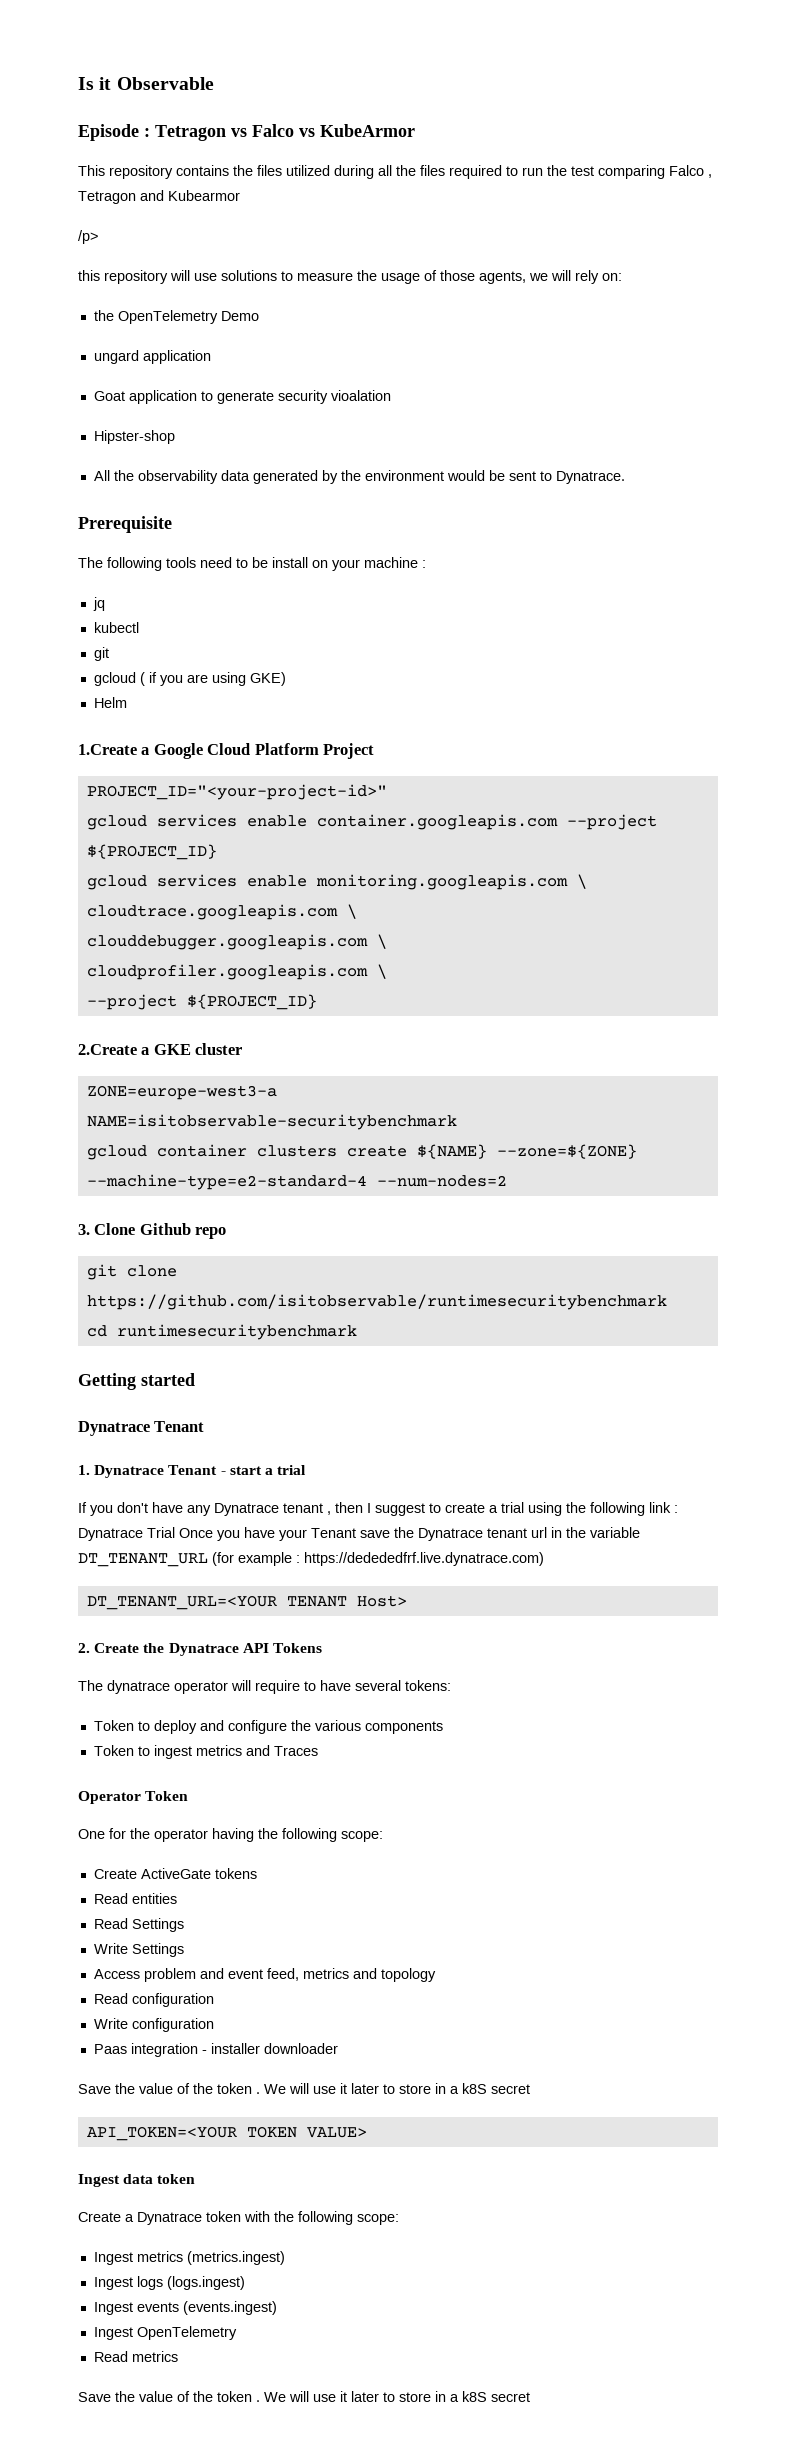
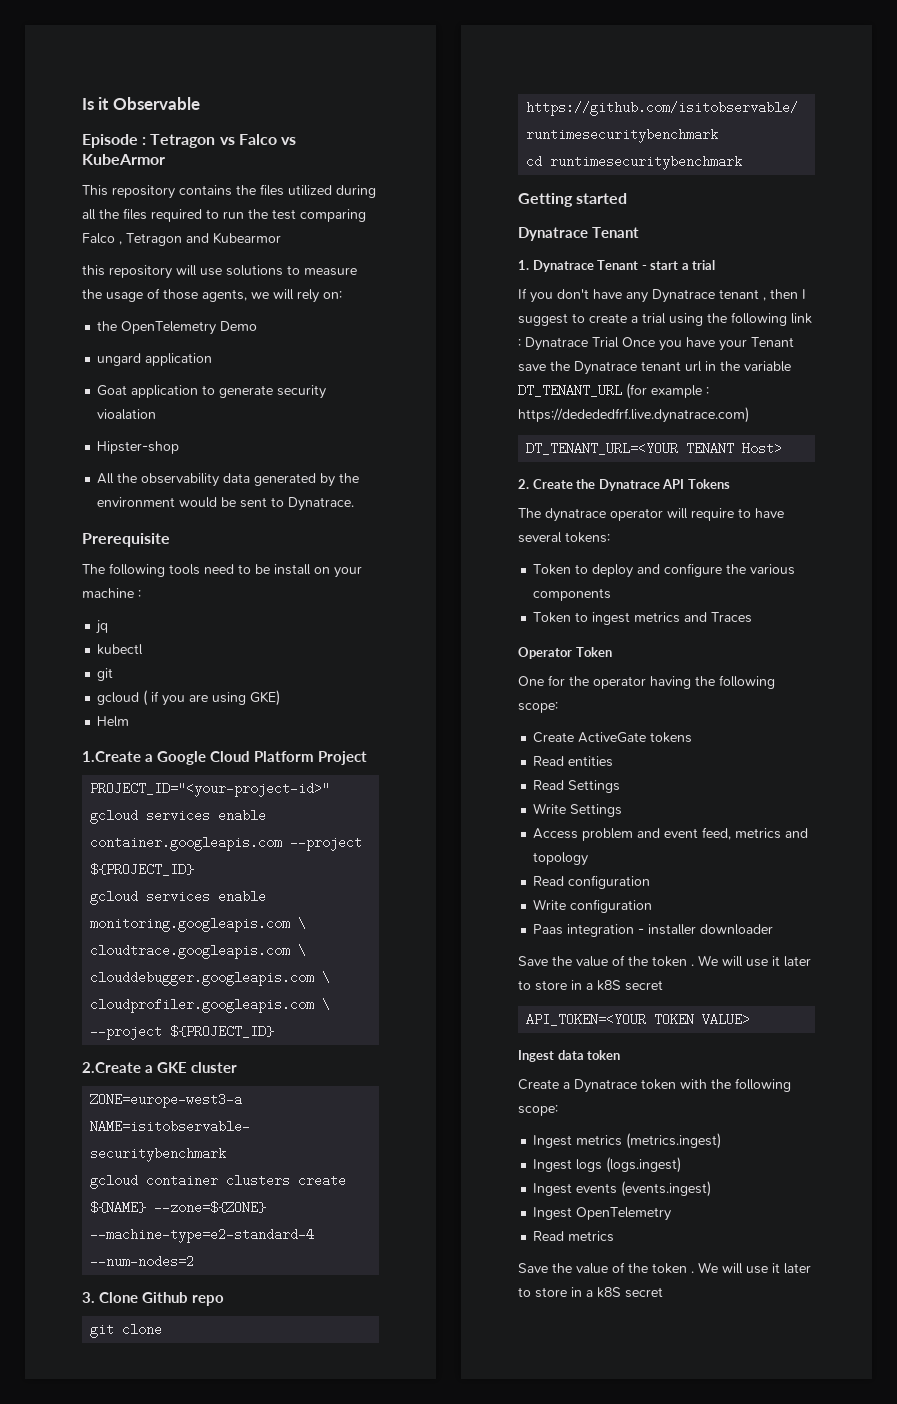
- /p>

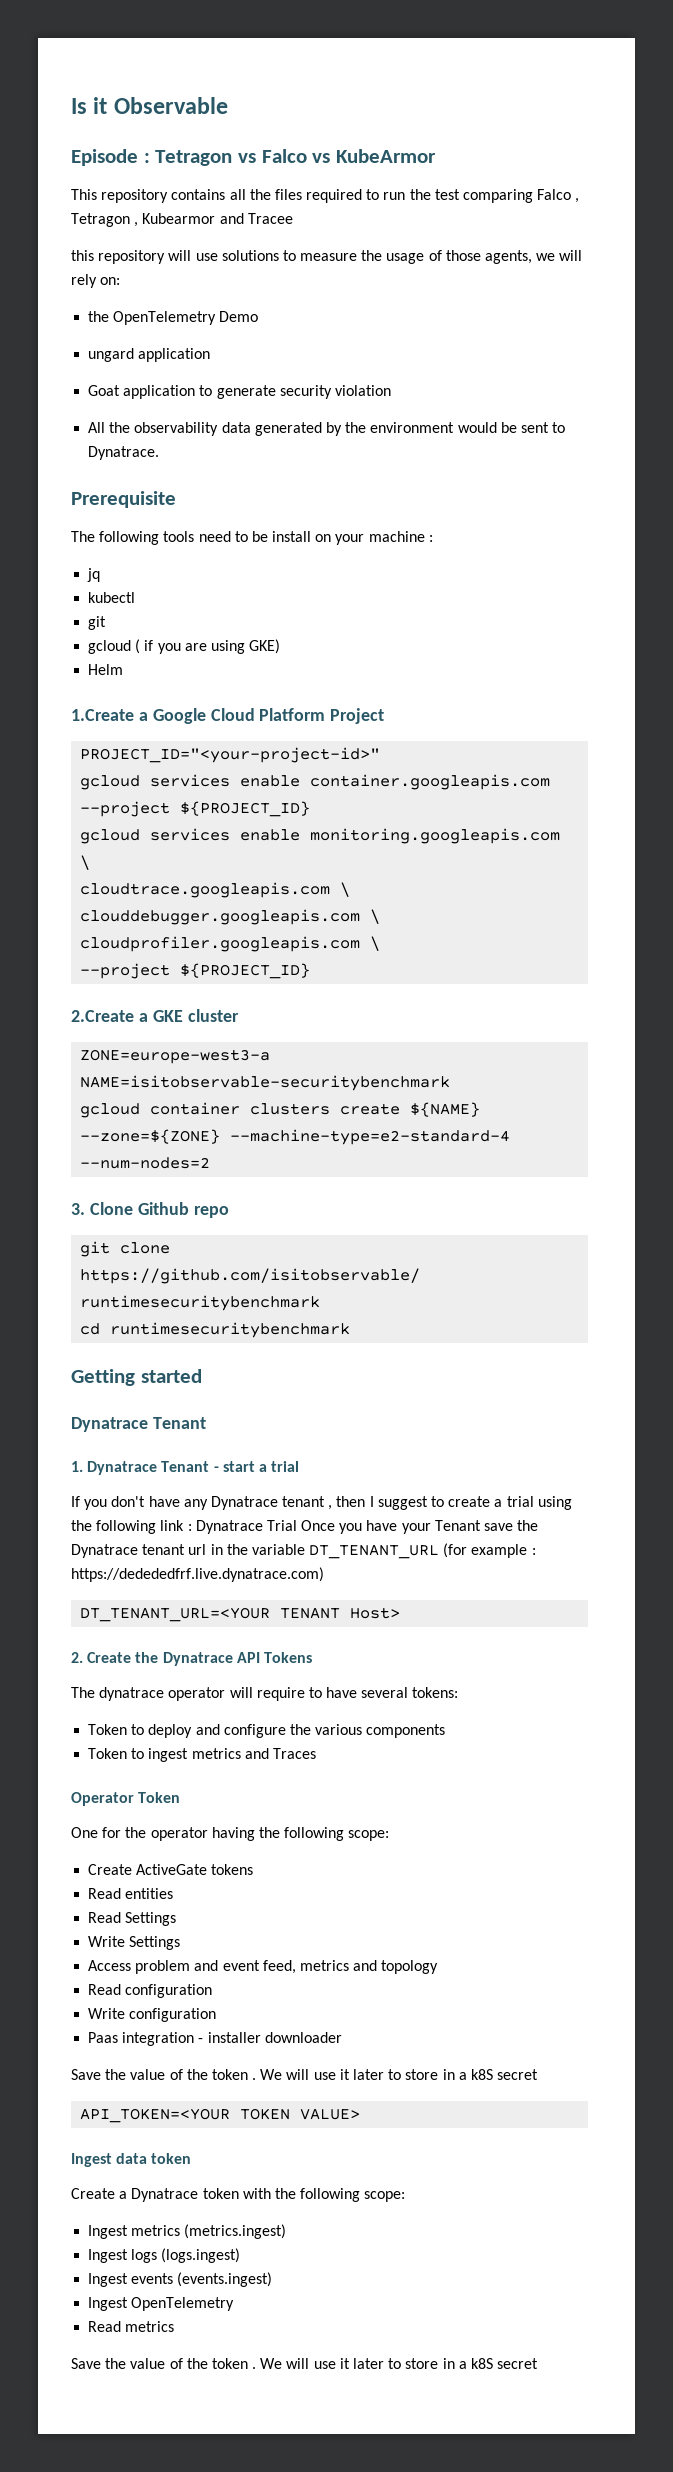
- This repository contains the files utilized during all the files required to run the test comparing Falco , Tetragon and Kubearmor
+ This repository contains all the files required to run the test comparing Falco , Tetragon , Kubearmor and Tracee
- Goat application to generate security vioalation
- Hipster-shop
+ Goat application to generate security violation

